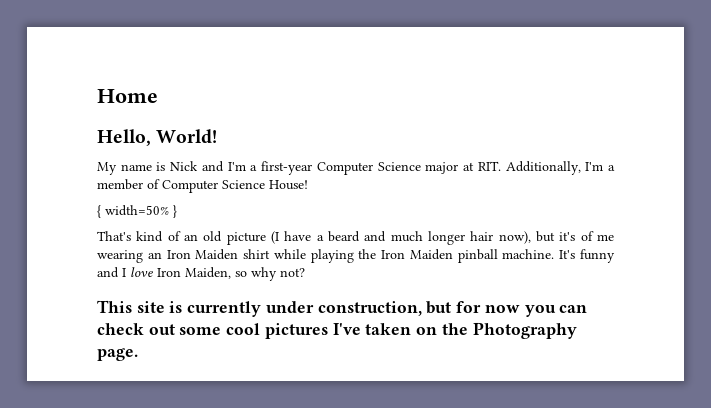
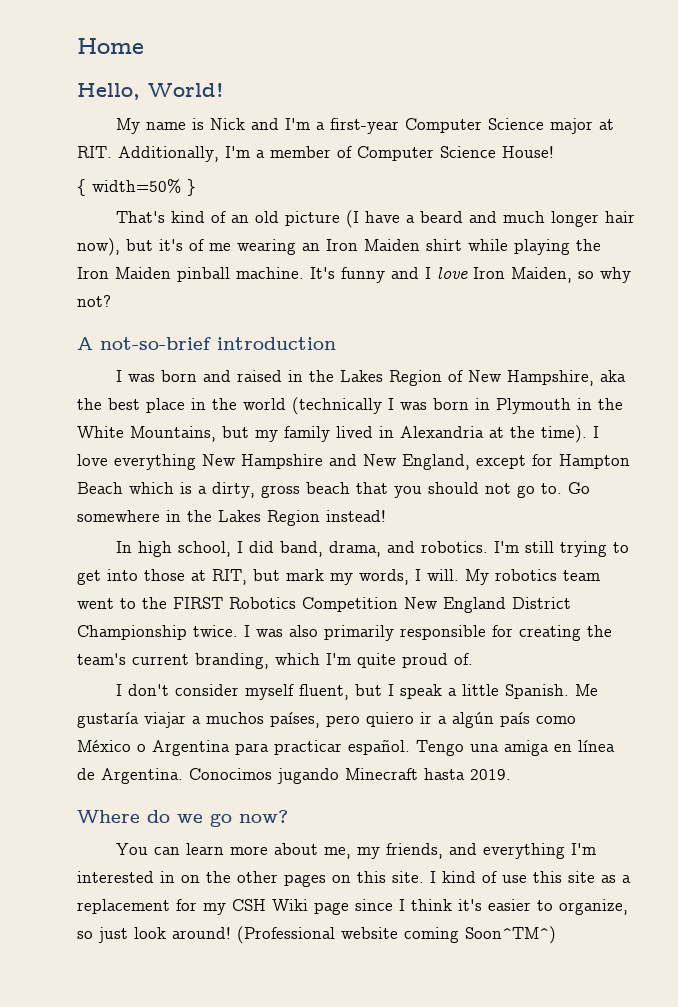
- This site is currently under construction, but for now you can check out some cool pictures I've taken on the Photography page.
+ A not-so-brief introduction
+ I was born and raised in the Lakes Region of New Hampshire, aka the best place in the world (technically I was born in Plymouth in the White Mountains, but my family lived in Alexandria at the time). I love everything New Hampshire and New England, except for Hampton Beach which is a dirty, gross beach that you should not go to. Go somewhere in the Lakes Region instead!
+ In high school, I did band, drama, and robotics. I'm still trying to get into those at RIT, but mark my words, I will. My robotics team went to the FIRST Robotics Competition New England District Championship twice. I was also primarily responsible for creating the team's current branding, which I'm quite proud of.
+ I don't consider myself fluent, but I speak a little Spanish. Me gustaría viajar a muchos países, pero quiero ir a algún país como México o Argentina para practicar español. Tengo una amiga en línea de Argentina. Conocimos jugando Minecraft hasta 2019.
+ Where do we go now?
+ You can learn more about me, my friends, and everything I'm interested in on the other pages on this site. I kind of use this site as a replacement for my CSH Wiki page since I think it's easier to organize, so just look around! (Professional website coming Soon^TM^)

